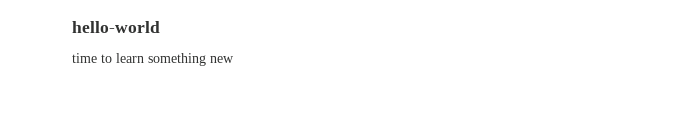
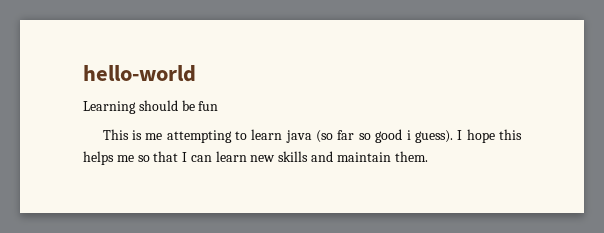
- time to learn something new
+ Learning should be fun
+ This is me attempting to learn java (so far so good i guess). I hope this helps me so that I can learn new skills and maintain them.

